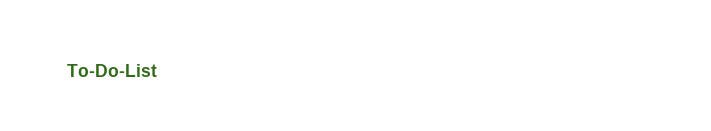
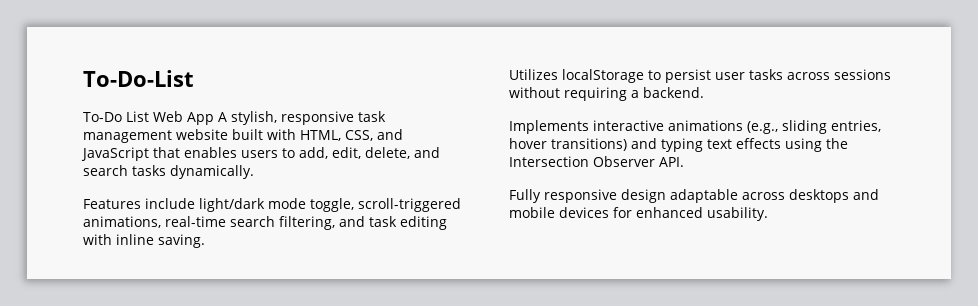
+ To-Do List Web App A stylish, responsive task management website built with HTML, CSS, and JavaScript that enables users to add, edit, delete, and search tasks dynamically.
+ Features include light/dark mode toggle, scroll-triggered animations, real-time search filtering, and task editing with inline saving.
+ Utilizes localStorage to persist user tasks across sessions without requiring a backend.
+ Implements interactive animations (e.g., sliding entries, hover transitions) and typing text effects using the Intersection Observer API.
+ Fully responsive design adaptable across desktops and mobile devices for enhanced usability.

